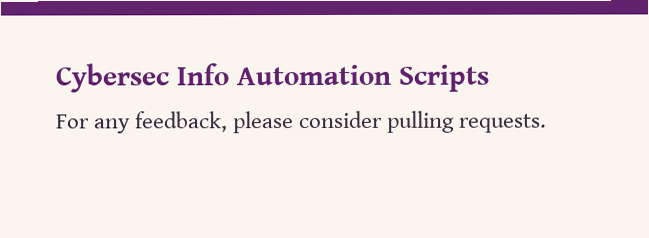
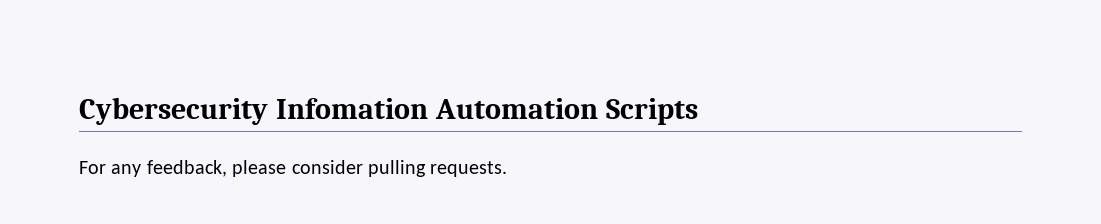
- Cybersec Info Automation Scripts
+ Cybersecurity Infomation Automation Scripts

